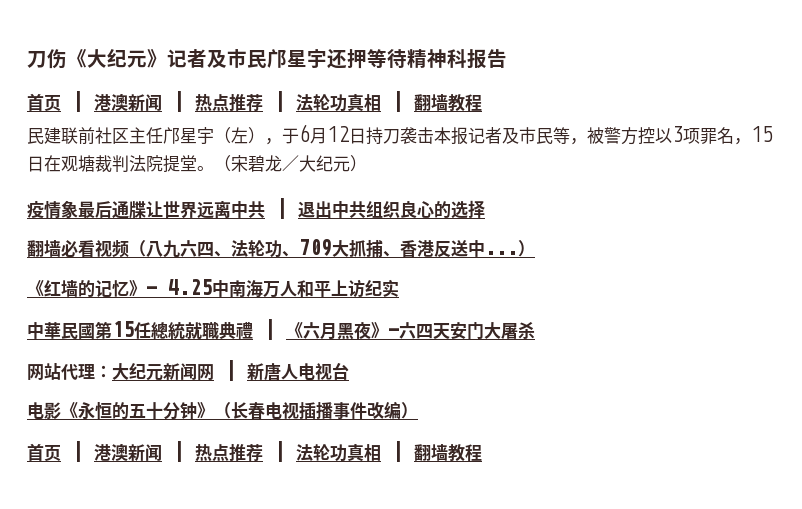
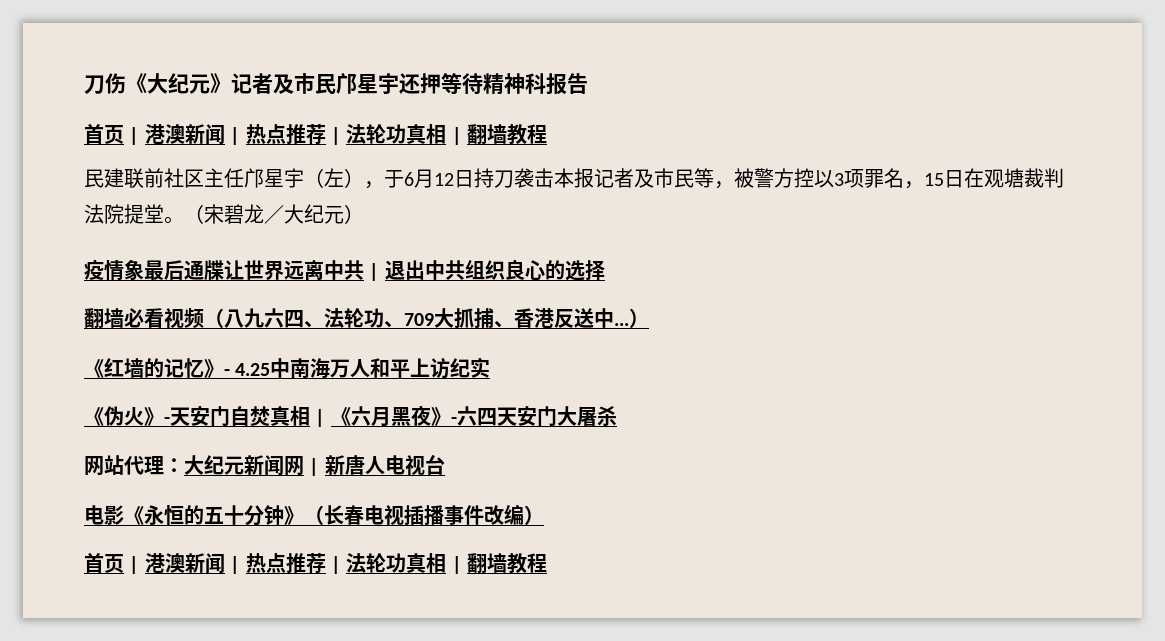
- 中華民國第15任總統就職典禮 | 《六月黑夜》-六四天安门大屠杀
+ 《伪火》-天安门自焚真相 | 《六月黑夜》-六四天安门大屠杀

